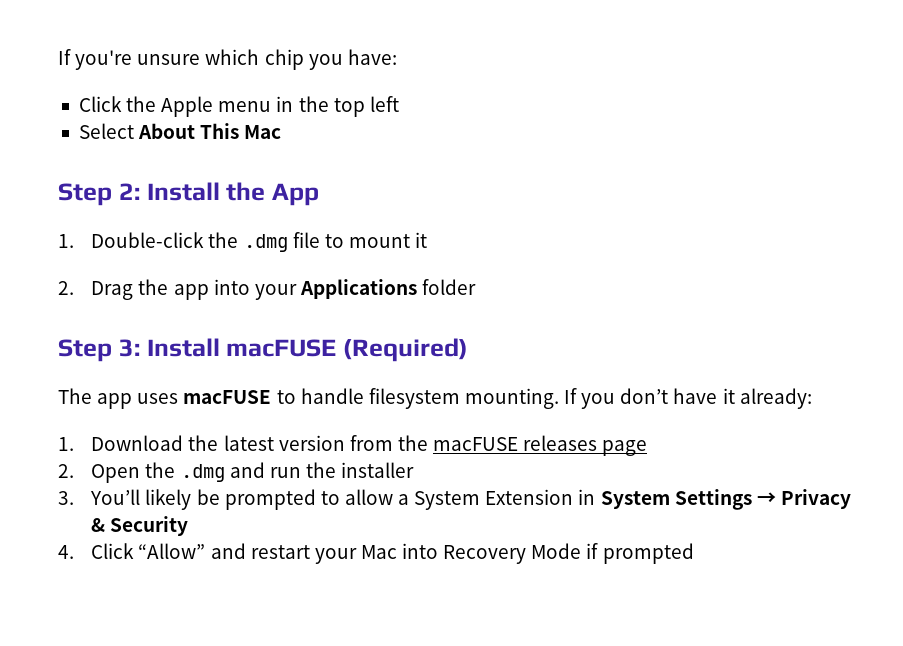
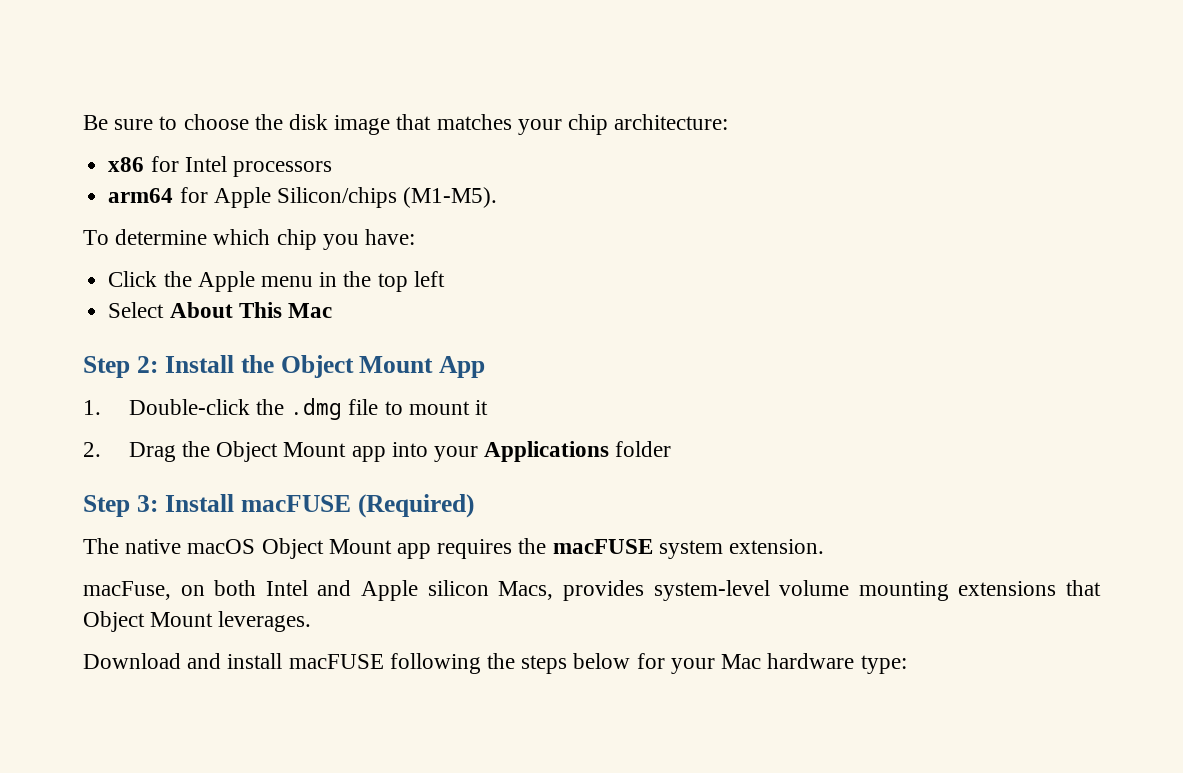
- If you're unsure which chip you have:
+ Be sure to choose the disk image that matches your chip architecture:
+ x86 for Intel processors
+ arm64 for Apple Silicon/chips (M1-M5).
+ To determine which chip you have:
- Step 2: Install the App
+ Step 2: Install the Object Mount App
- 2. Drag the app into your Applications folder
+ 2. Drag the Object Mount app into your Applications folder
- The app uses macFUSE to handle filesystem mounting. If you don’t have it already:
- 1. Download the latest version from the macFUSE releases page
- 2. Open the .dmg and run the installer
- 3. You’ll likely be prompted to allow a System Extension in System Settings → Privacy & Security
- 4. Click “Allow” and restart your Mac into Recovery Mode if prompted
+ The native macOS Object Mount app requires the macFUSE system extension.
+ macFuse, on both Intel and Apple silicon Macs, provides system-level volume mounting extensions that Object Mount leverages.
+ Download and install macFUSE following the steps below for your Mac hardware type:

